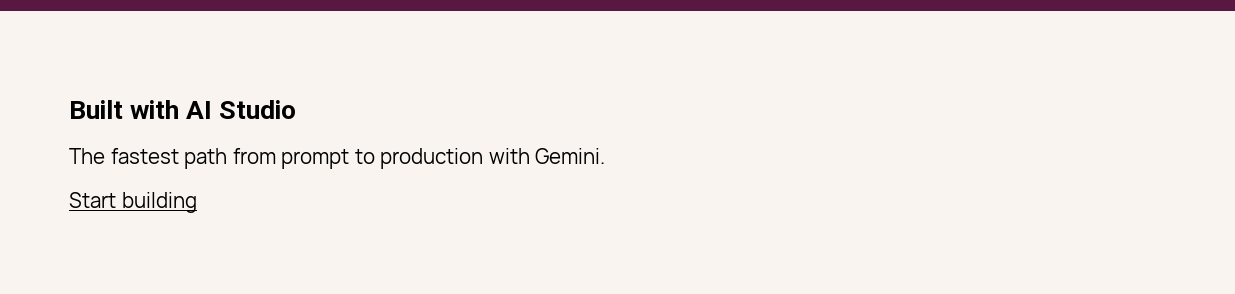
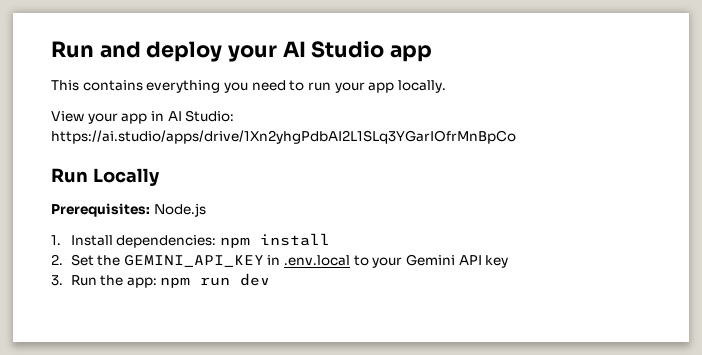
- Built with AI Studio
- The fastest path from prompt to production with Gemini.
- Start building
+ Run and deploy your AI Studio app
+ This contains everything you need to run your app locally.
+ View your app in AI Studio: https://ai.studio/apps/drive/1Xn2yhgPdbAI2L1SLq3YGarIOfrMnBpCo
+ Run Locally
+ Prerequisites: Node.js
+ 1. Install dependencies: npm install
+ 2. Set the GEMINI_API_KEY in .env.local to your Gemini API key
+ 3. Run the app: npm run dev

